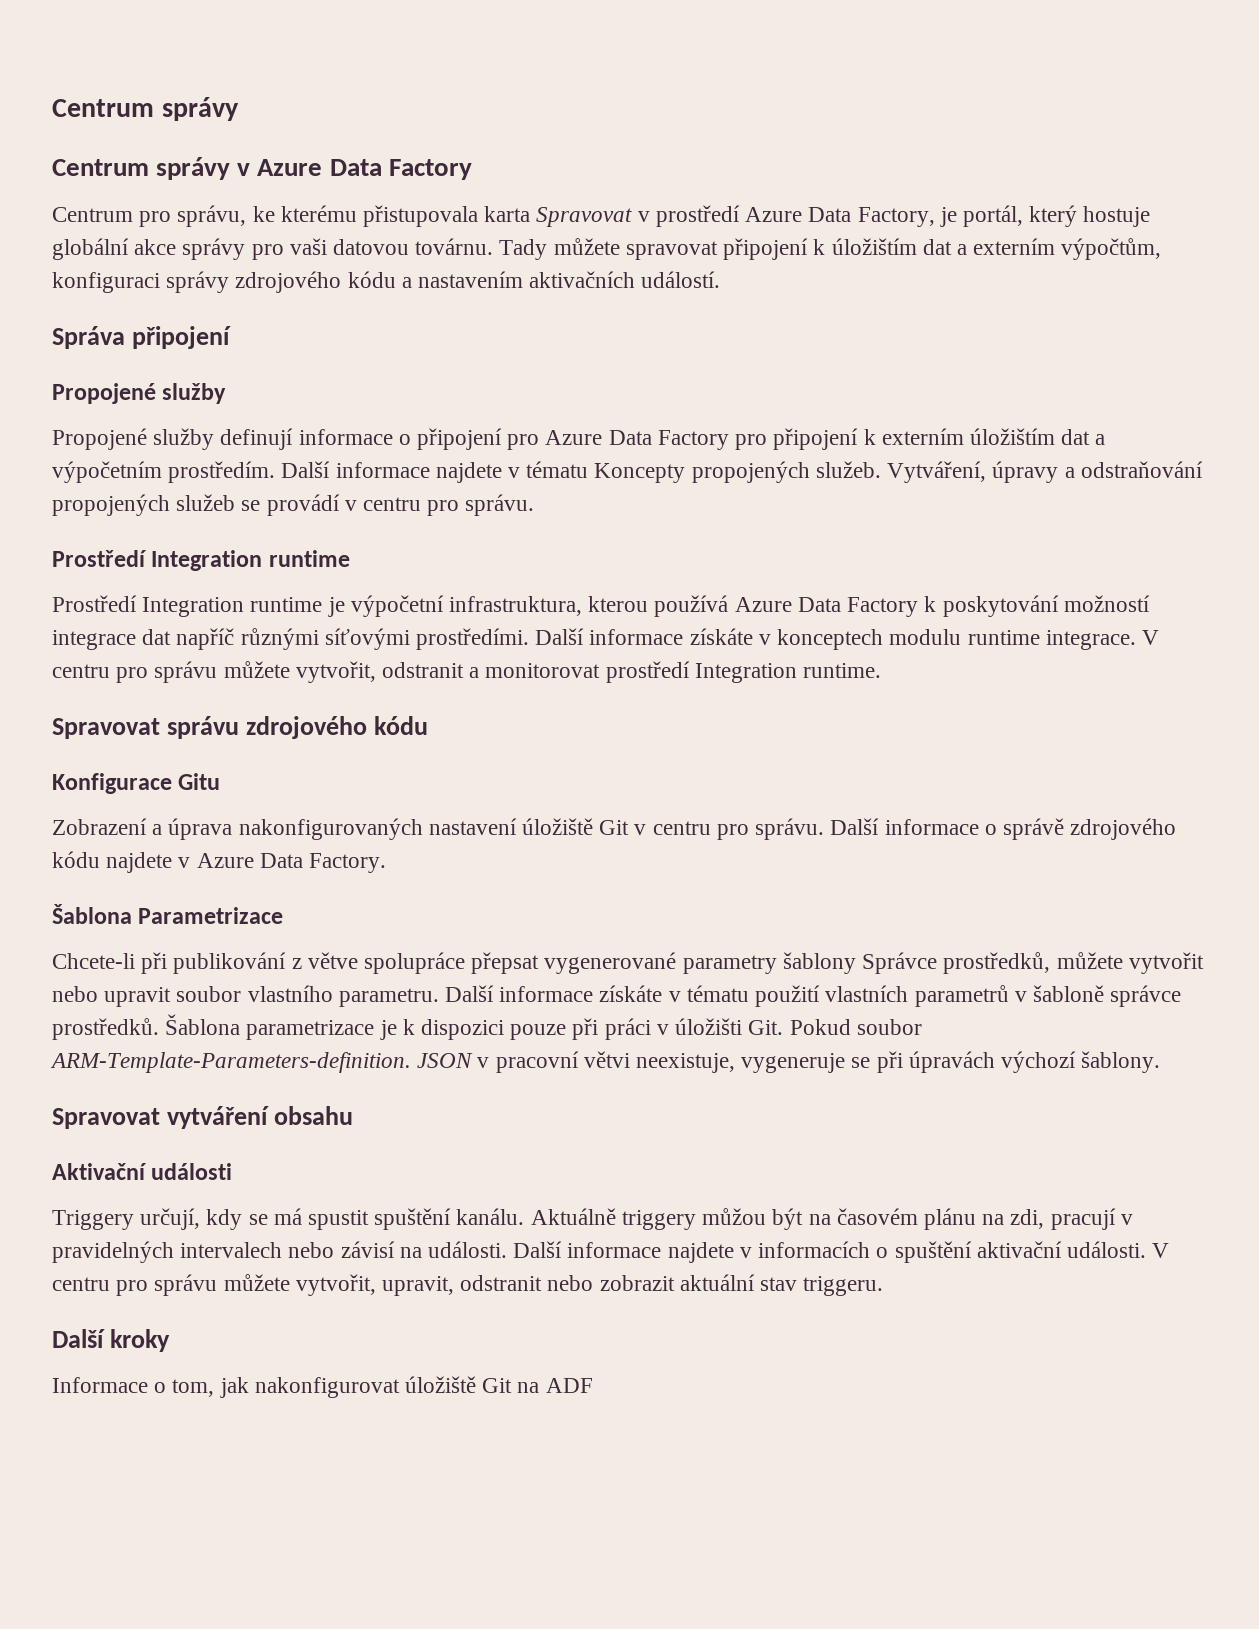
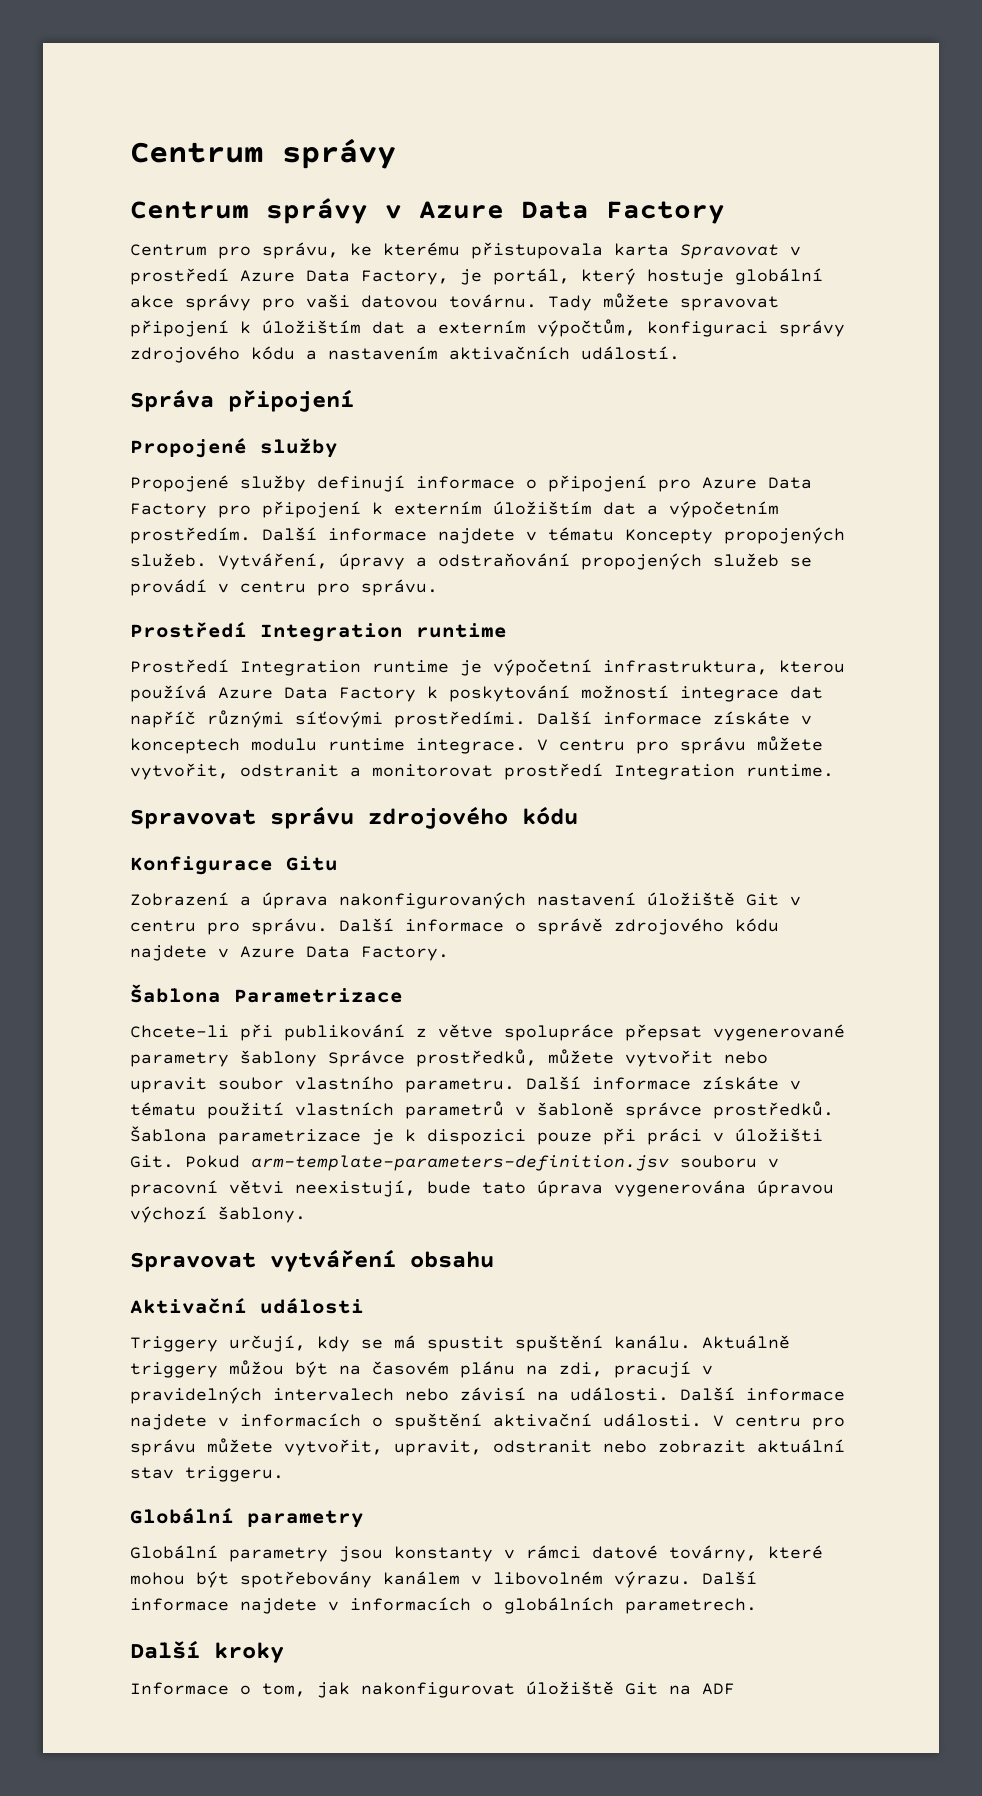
- Šablona parametrizace je k dispozici pouze při práci v úložišti Git. Pokud soubor ARM-Template-Parameters-definition. JSON v pracovní větvi neexistuje, vygeneruje se při úpravách výchozí šablony.
+ Šablona parametrizace je k dispozici pouze při práci v úložišti Git. Pokud arm-template-parameters-definition.jsv souboru v pracovní větvi neexistují, bude tato úprava vygenerována úpravou výchozí šablony.
  V centru pro správu můžete vytvořit, upravit, odstranit nebo zobrazit aktuální stav triggeru.
+ Globální parametry
+ Globální parametry jsou konstanty v rámci datové továrny, které mohou být spotřebovány kanálem v libovolném výrazu. Další informace najdete v informacích o globálních parametrech.

